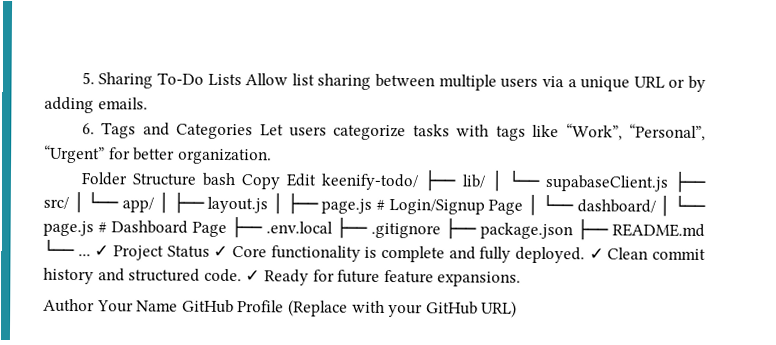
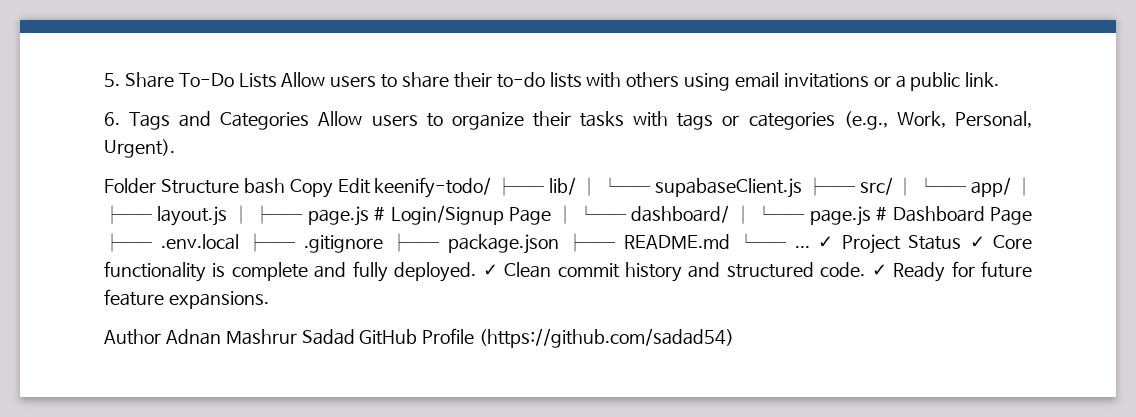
- 5. Sharing To-Do Lists Allow list sharing between multiple users via a unique URL or by adding emails.
- 6. Tags and Categories Let users categorize tasks with tags like “Work”, “Personal”, “Urgent” for better organization.
+ 5. Share To-Do Lists Allow users to share their to-do lists with others using email invitations or a public link.
+ 6. Tags and Categories Allow users to organize their tasks with tags or categories (e.g., Work, Personal, Urgent).
- Author Your Name GitHub Profile (Replace with your GitHub URL)
+ Author Adnan Mashrur Sadad GitHub Profile (https://github.com/sadad54)

